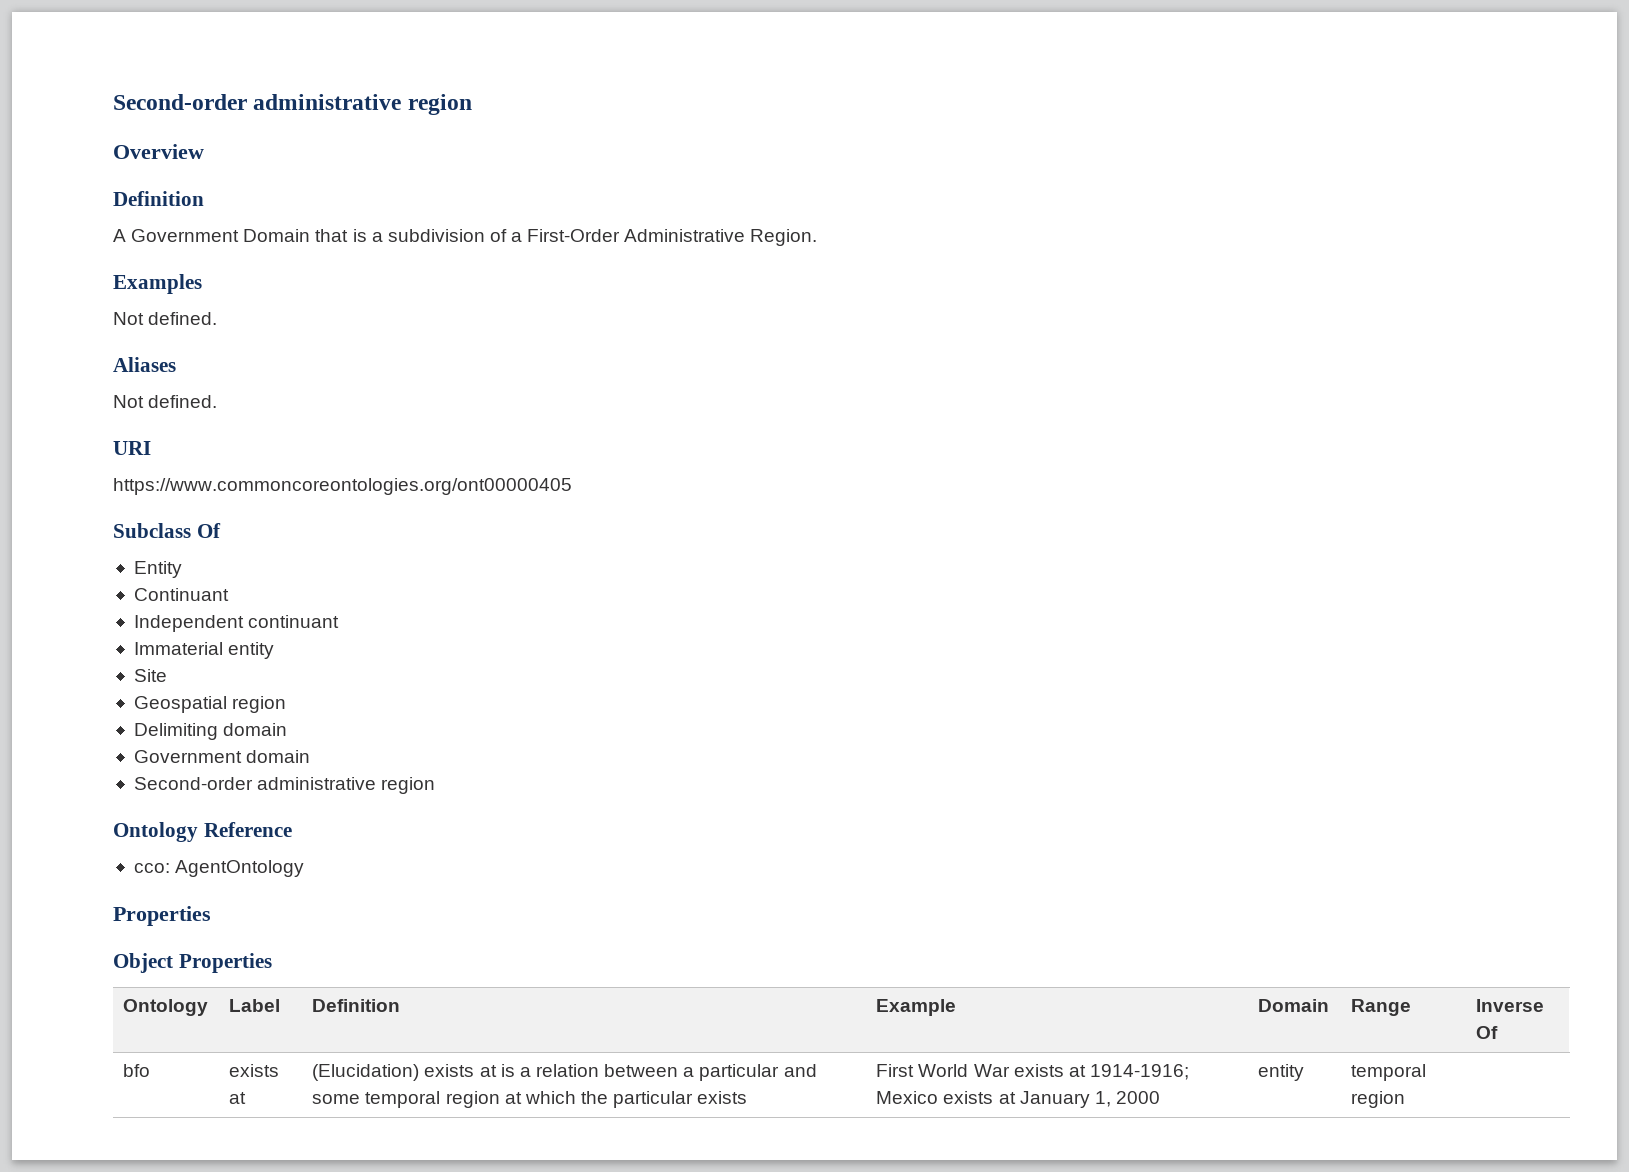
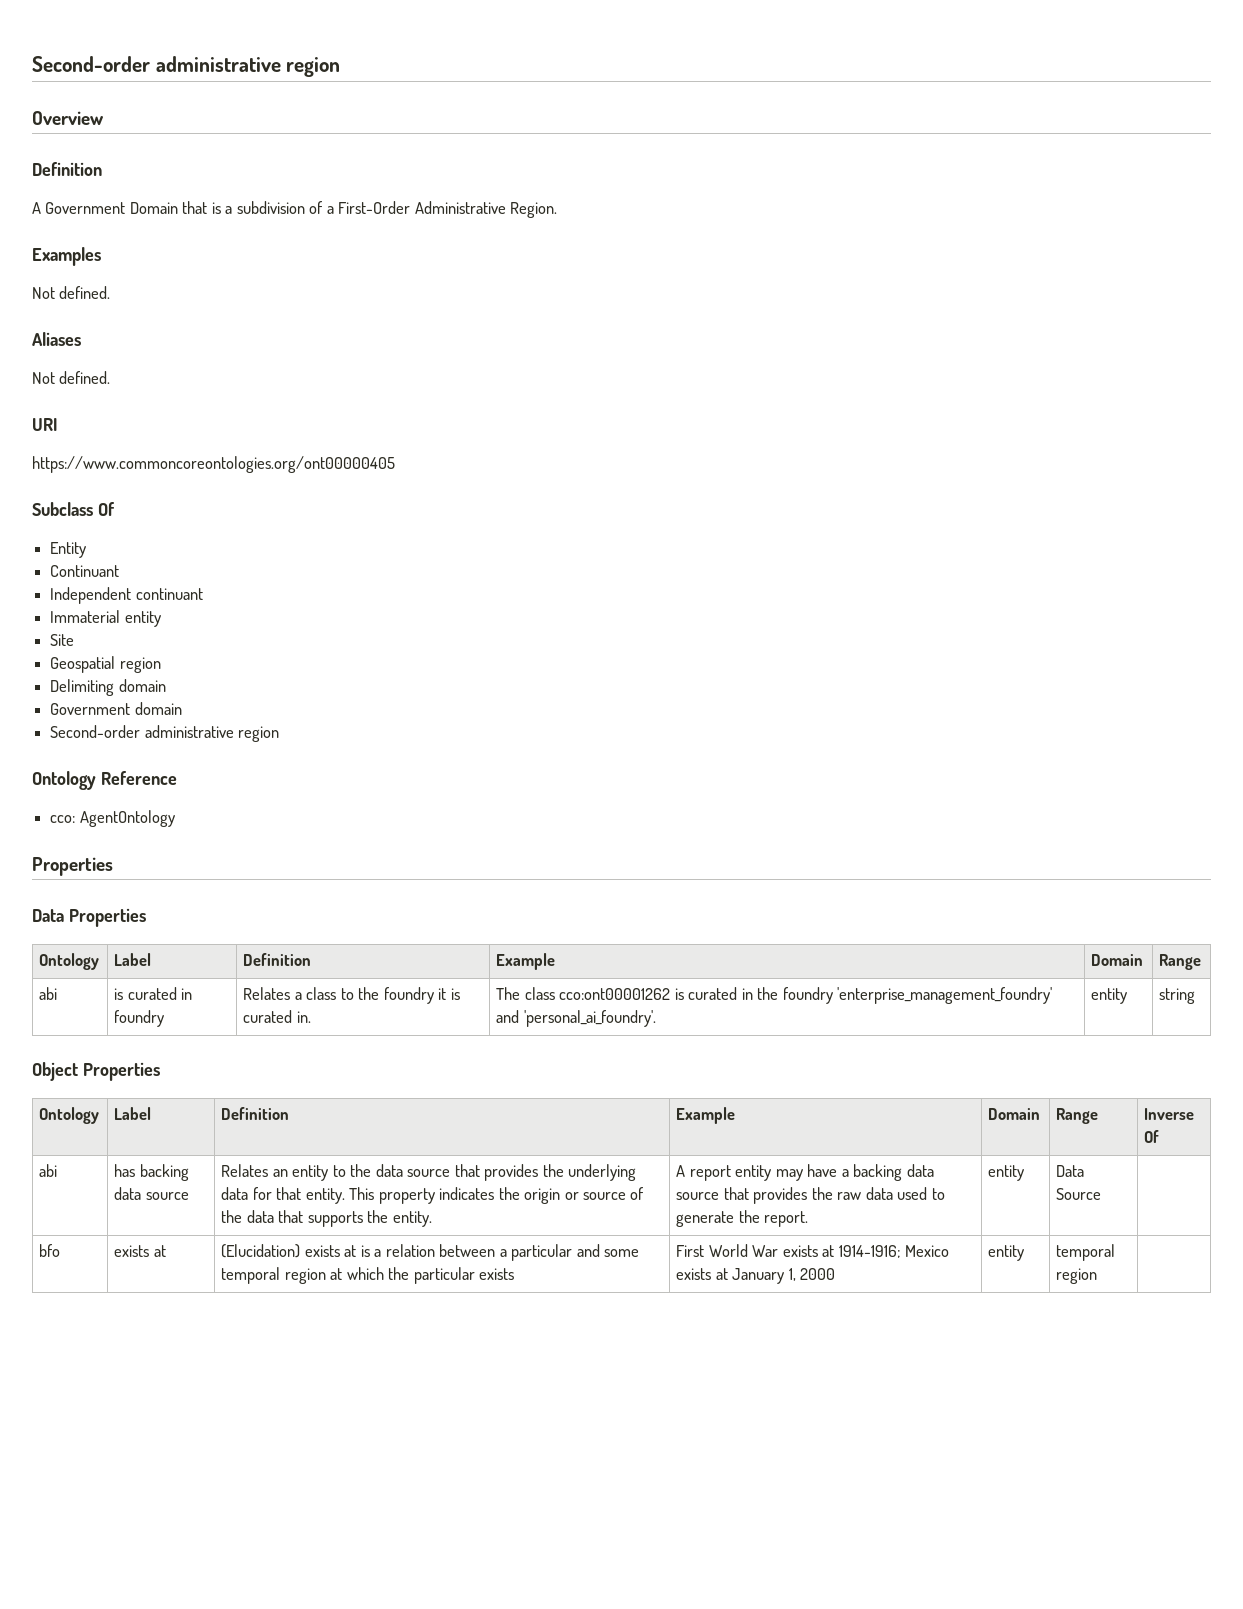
+ Data Properties
+ Ontology | Label | Definition | Example | Domain | Range
+ abi | is curated in foundry | Relates a class to the foundry it is curated in. | The class cco:ont00001262 is curated in the foundry 'enterprise_management_foundry' and 'personal_ai_foundry'. | entity | string
+ abi | has backing data source | Relates an entity to the data source that provides the underlying data for that entity. This property indicates the origin or source of the data that supports the entity. | A report entity may have a backing data source that provides the raw data used to generate the report. | entity | Data Source

